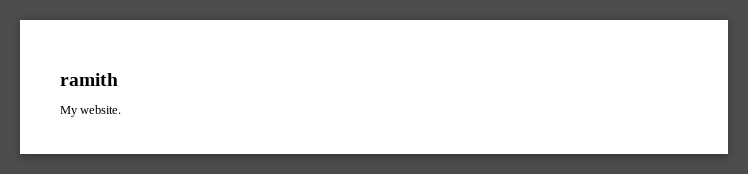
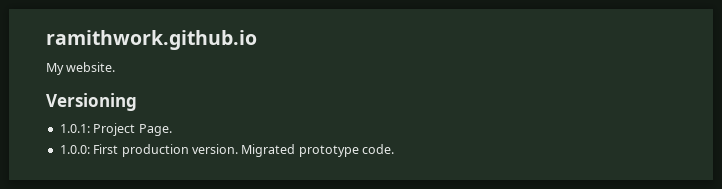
- ramith
+ ramithwork.github.io
+ Versioning
+ 1.0.1: Project Page.
+ 1.0.0: First production version. Migrated prototype code.

